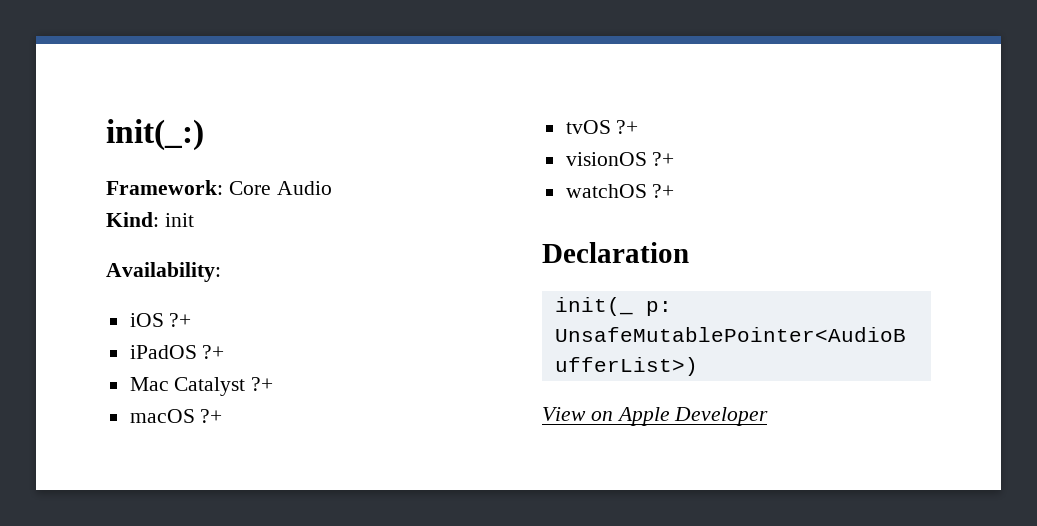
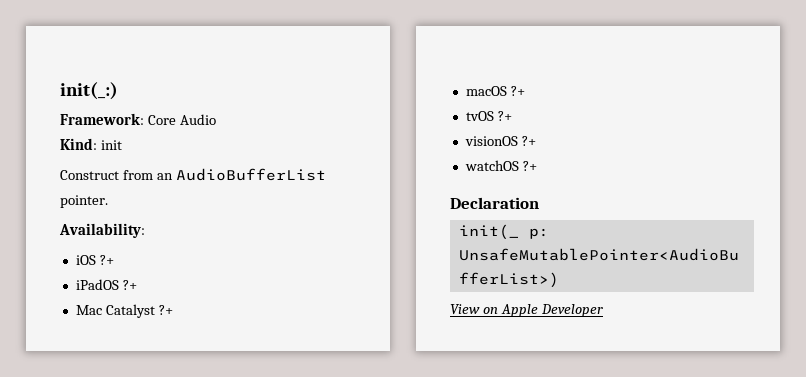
+ Construct from an AudioBufferList pointer.

